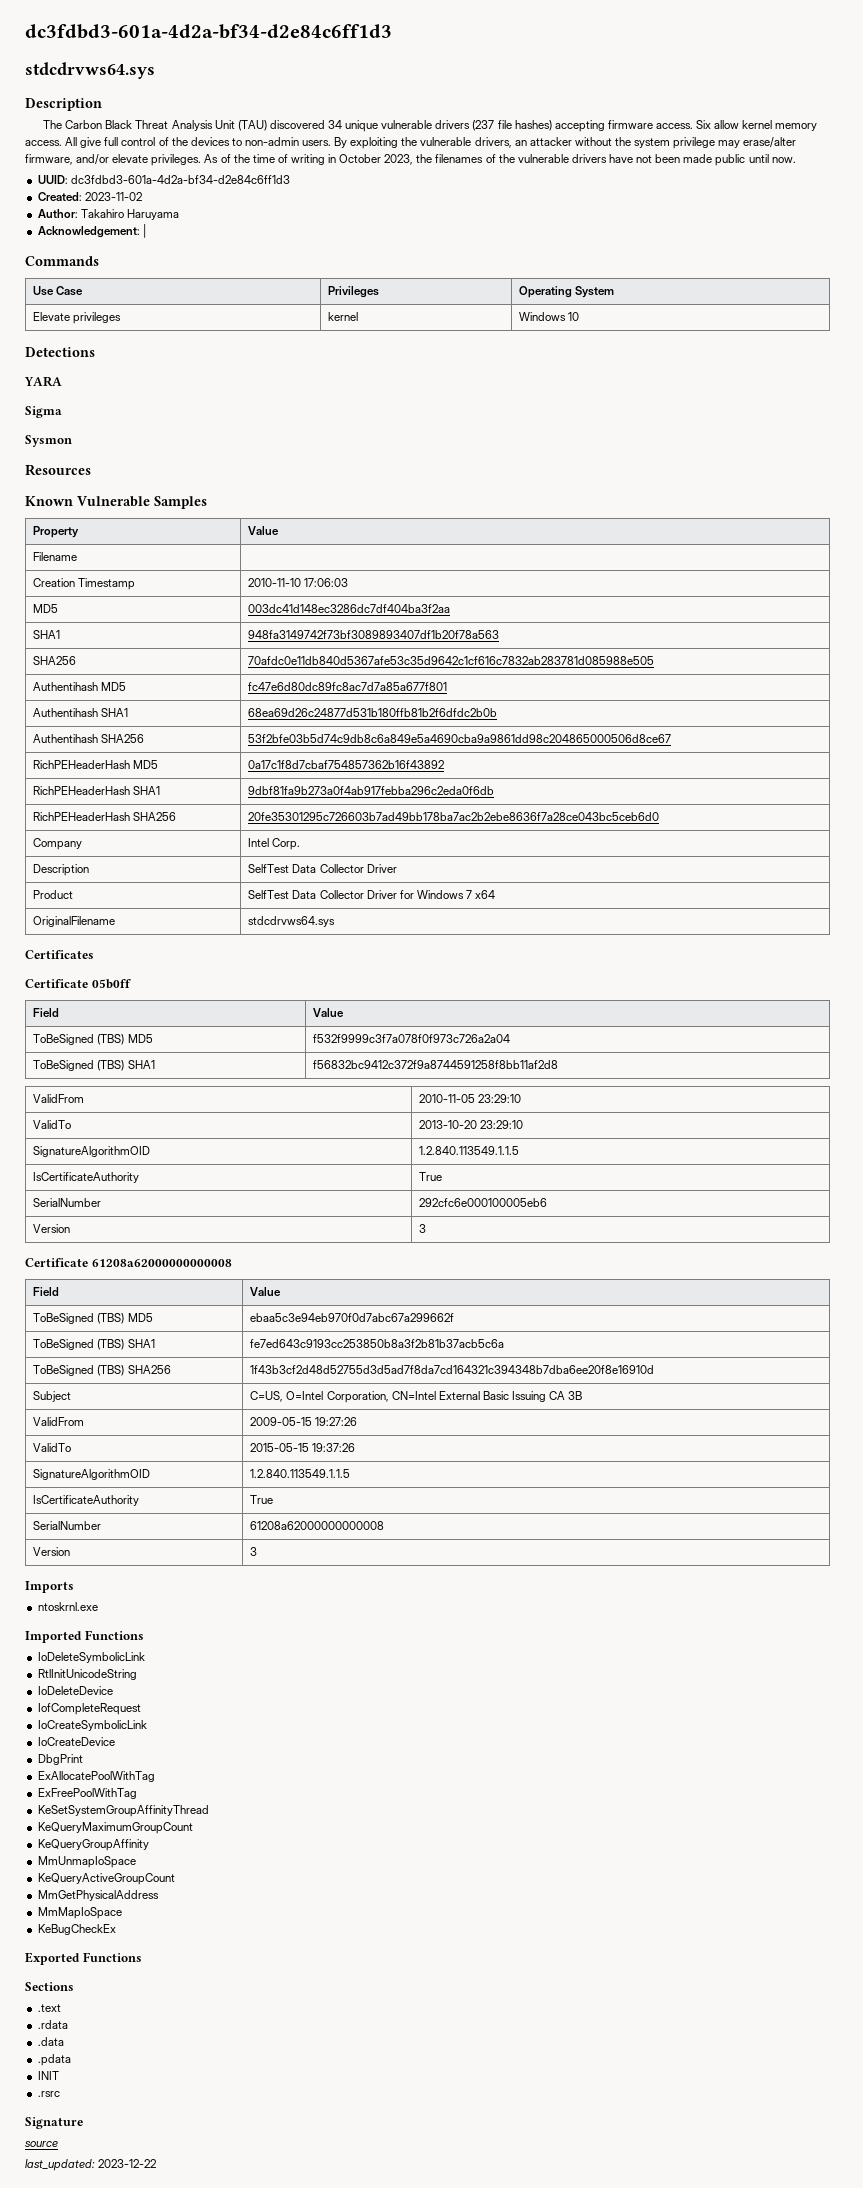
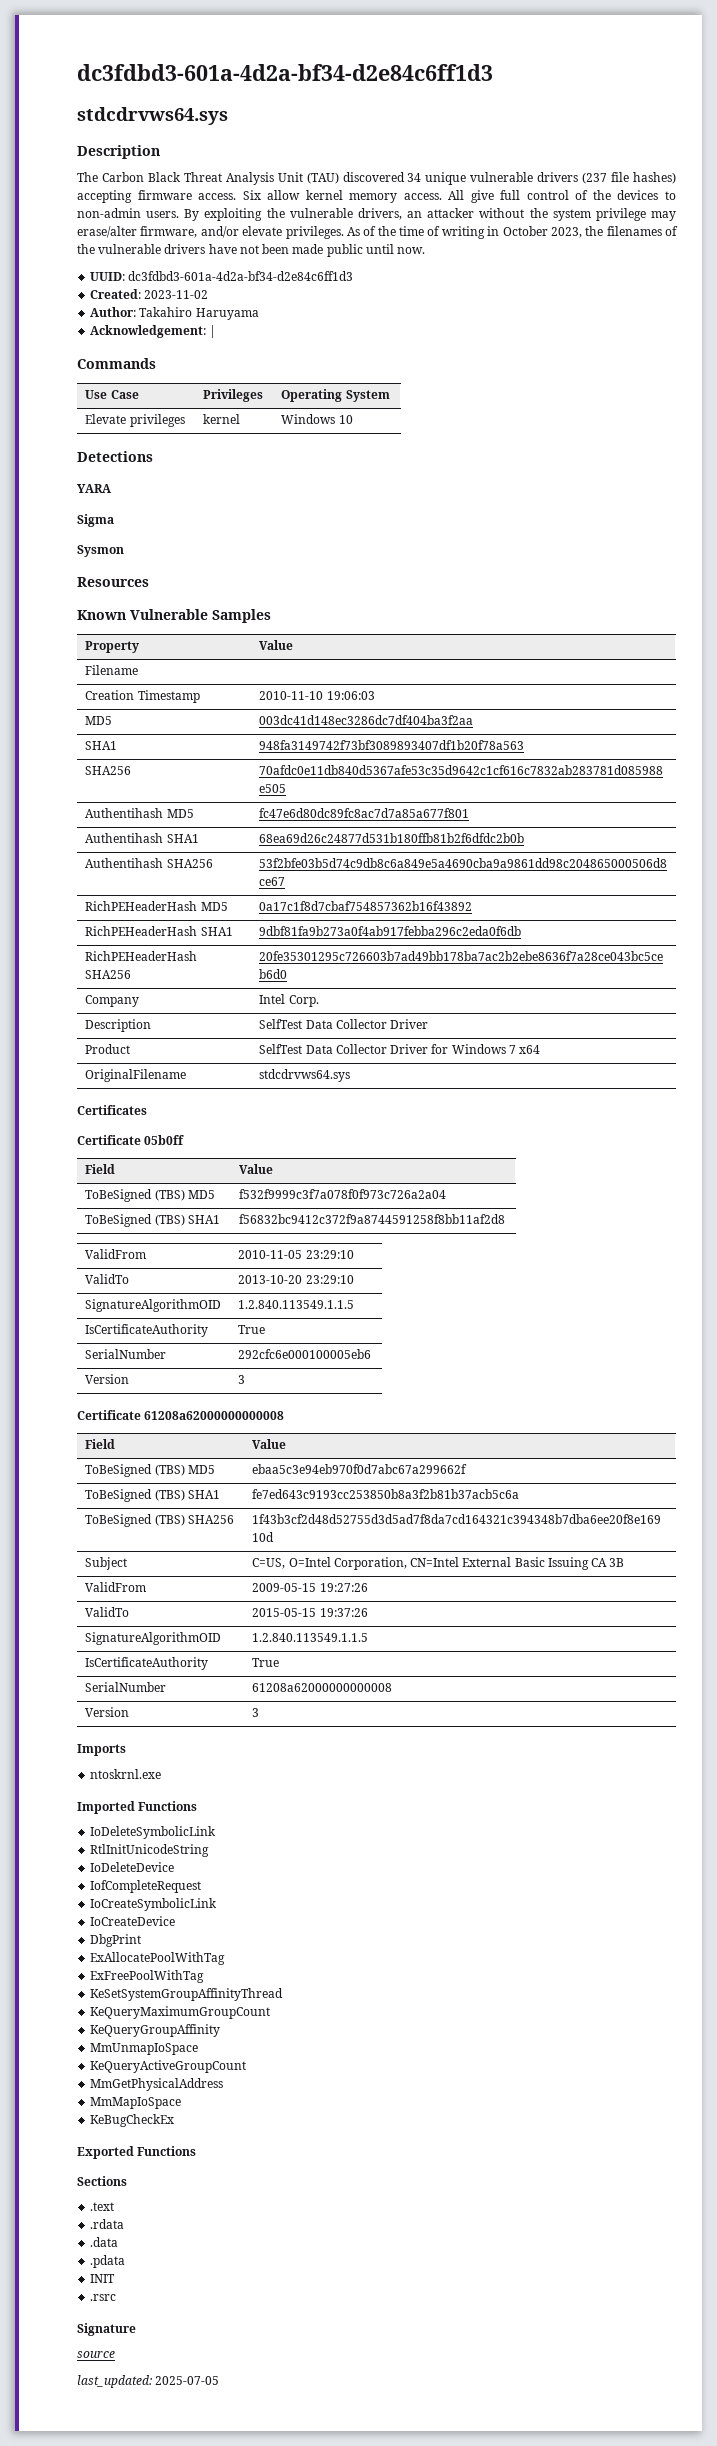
- Creation Timestamp | 2010-11-10 17:06:03
+ Creation Timestamp | 2010-11-10 19:06:03
- last_updated: 2023-12-22
+ last_updated: 2025-07-05

